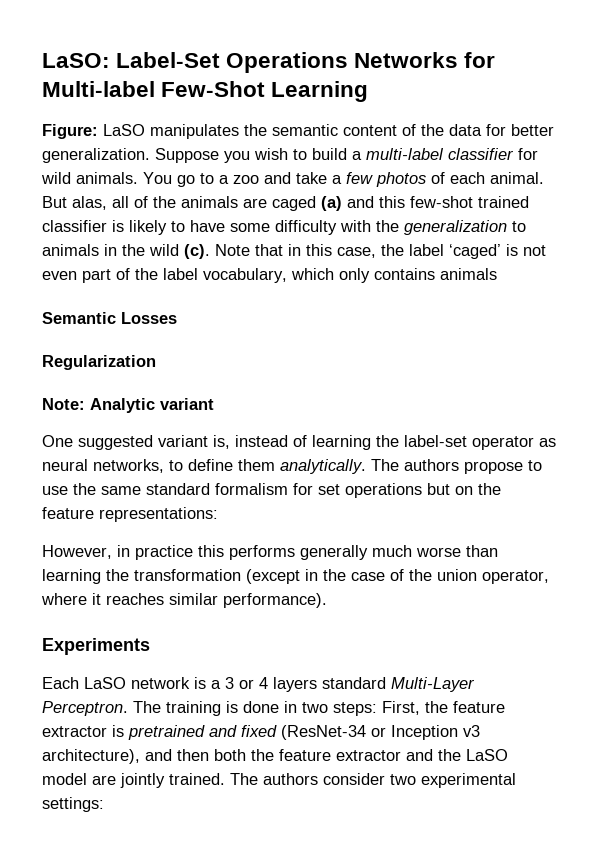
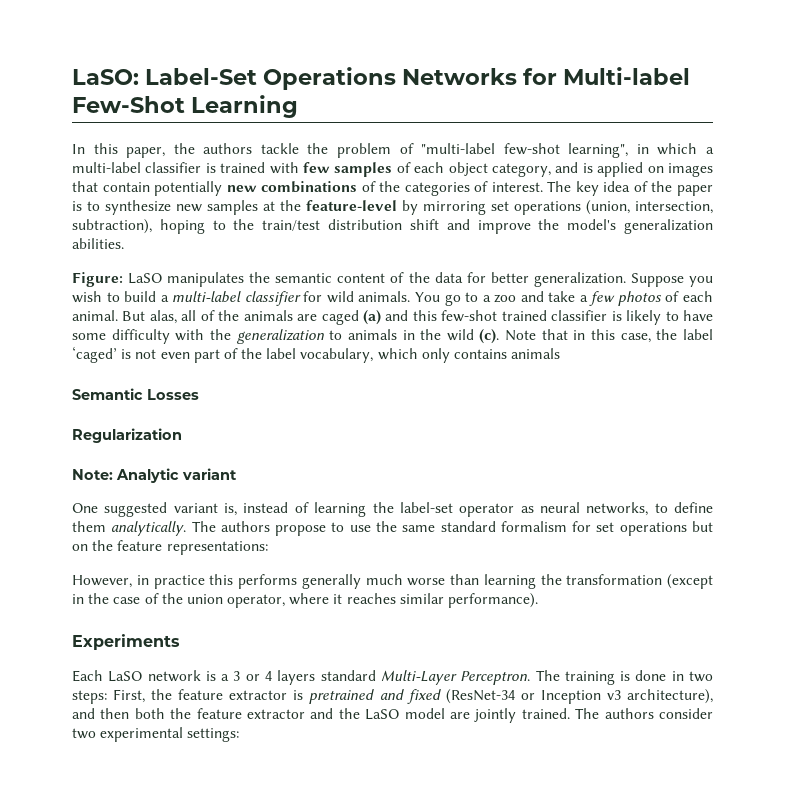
+ In this paper, the authors tackle the problem of "multi-label few-shot learning", in which a multi-label classifier is trained with few samples of each object category, and is applied on images that contain potentially new combinations of the categories of interest. The key idea of the paper is to synthesize new samples at the feature-level by mirroring set operations (union, intersection, subtraction), hoping to the train/test distribution shift and improve the model's generalization abilities.

